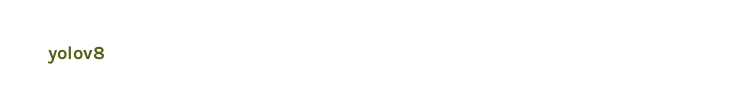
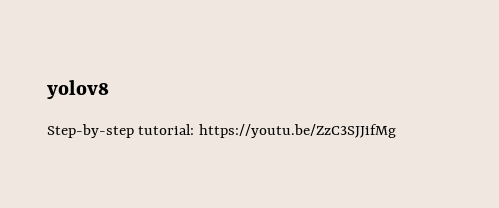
+ Step-by-step tutorial: https://youtu.be/ZzC3SJJifMg

